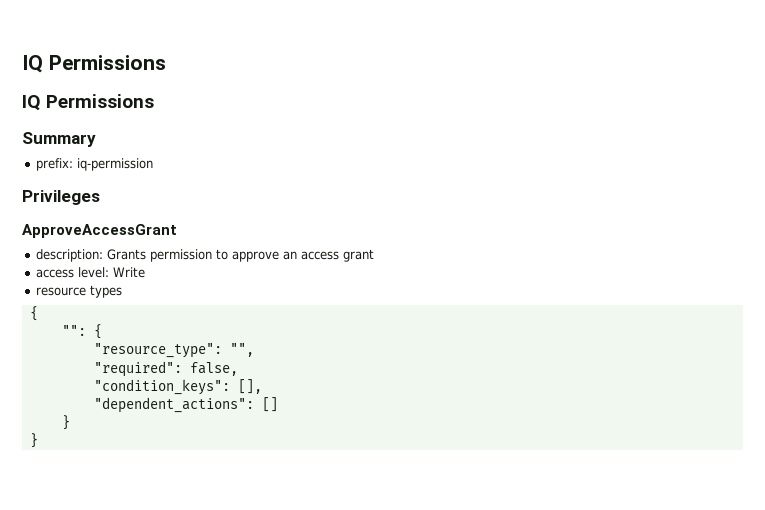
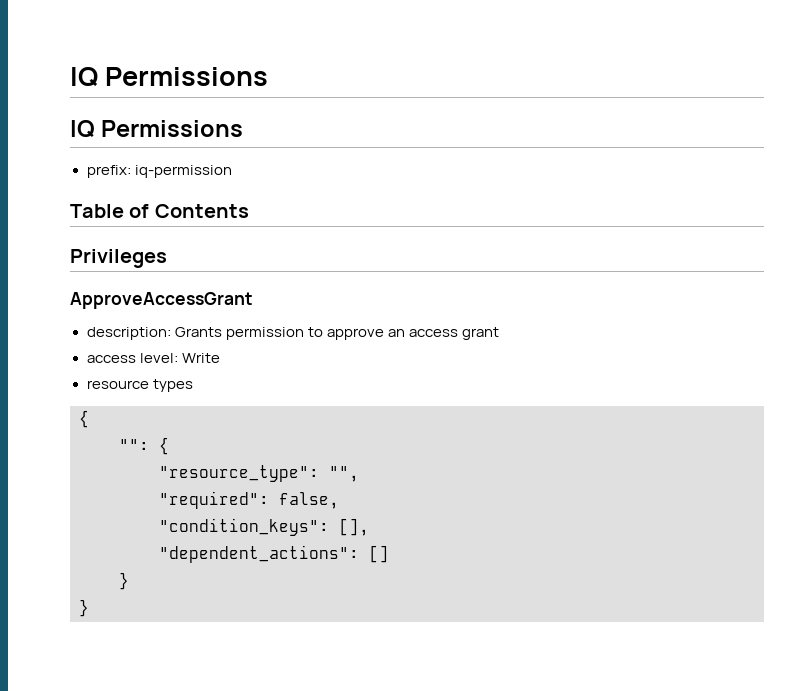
- Summary
+ Table of Contents

